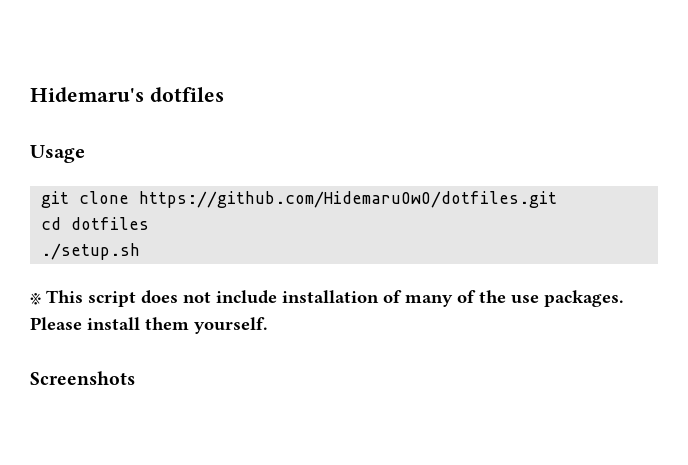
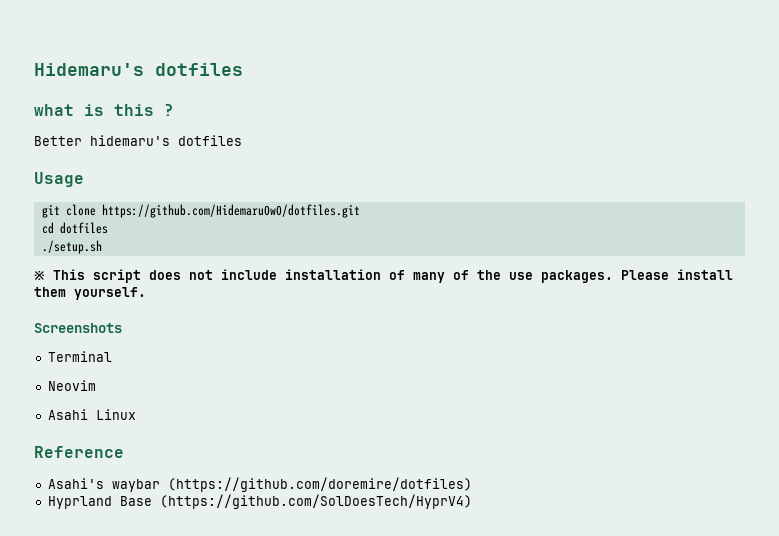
+ what is this ?
+ Better hidemaru's dotfiles
+ Terminal
+ Neovim
+ Asahi Linux
+ Reference
+ Asahi's waybar (https://github.com/doremire/dotfiles)
+ Hyprland Base (https://github.com/SolDoesTech/HyprV4)

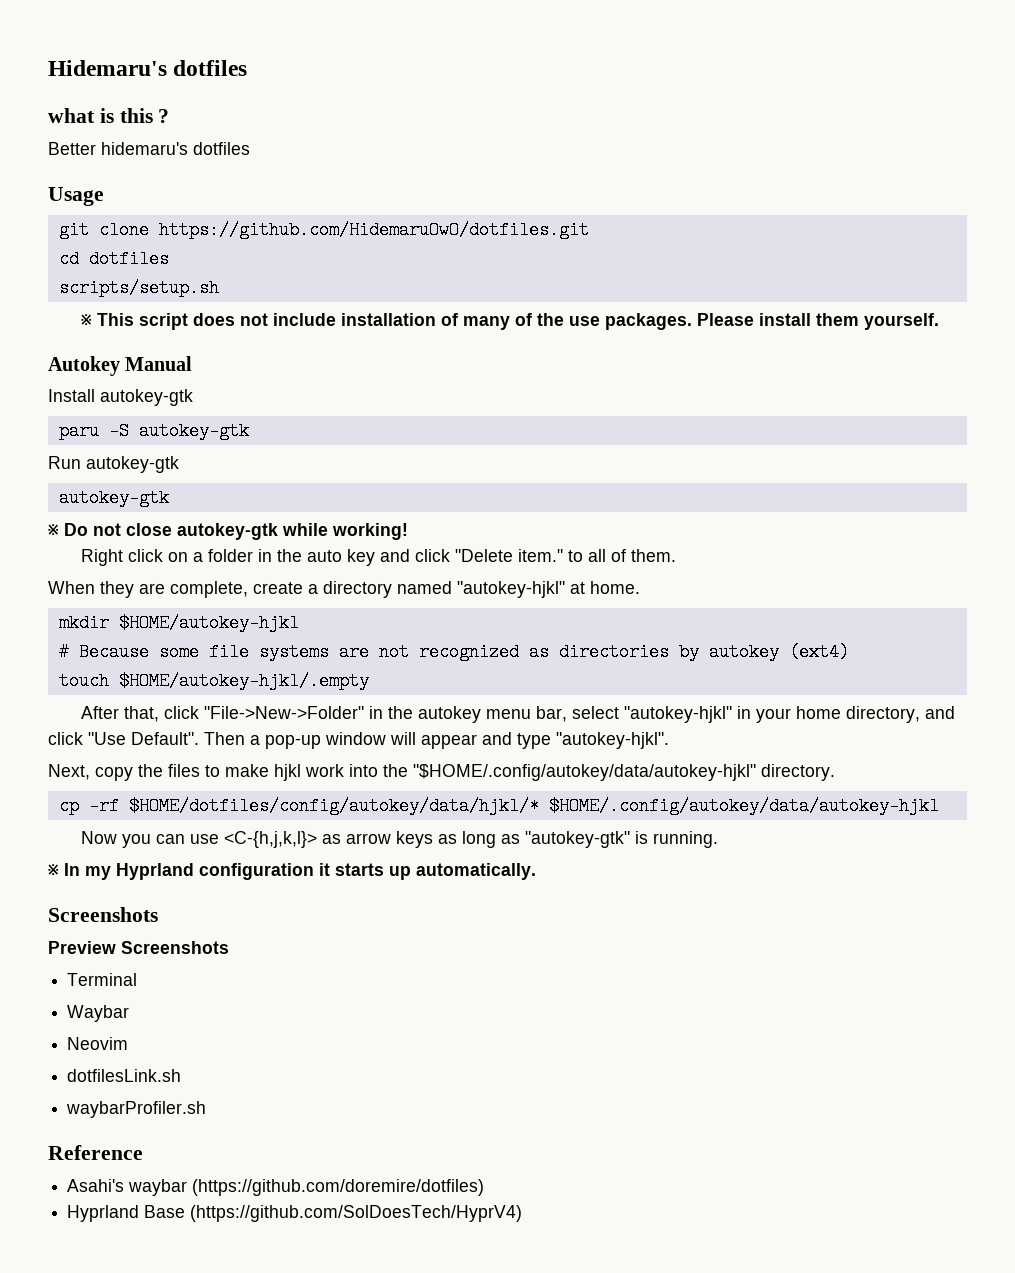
- ./setup.sh
+ scripts/setup.sh
+ Autokey Manual
+ Install autokey-gtk
+ paru -S autokey-gtk
+ Run autokey-gtk
+ autokey-gtk
+ ※ Do not close autokey-gtk while working!
+ Right click on a folder in the auto key and click "Delete item." to all of them.
+ When they are complete, create a directory named "autokey-hjkl" at home.
+ mkdir $HOME/autokey-hjkl
+ # Because some file systems are not recognized as directories by autokey (ext4)
+ touch $HOME/autokey-hjkl/.empty
+ After that, click "File->New->Folder" in the autokey menu bar, select "autokey-hjkl" in your home directory, and click "Use Default". Then a pop-up window will appear and type "autokey-hjkl".
+ Next, copy the files to make hjkl work into the "$HOME/.config/autokey/data/autokey-hjkl" directory.
+ cp -rf $HOME/dotfiles/config/autokey/data/hjkl/* $HOME/.config/autokey/data/autokey-hjkl
+ Now you can use <C-{h,j,k,l}> as arrow keys as long as "autokey-gtk" is running.
+ ※ In my Hyprland configuration it starts up automatically.
  Screenshots
+ Preview Screenshots
+ Waybar
- Asahi Linux
+ dotfilesLink.sh
+ waybarProfiler.sh

